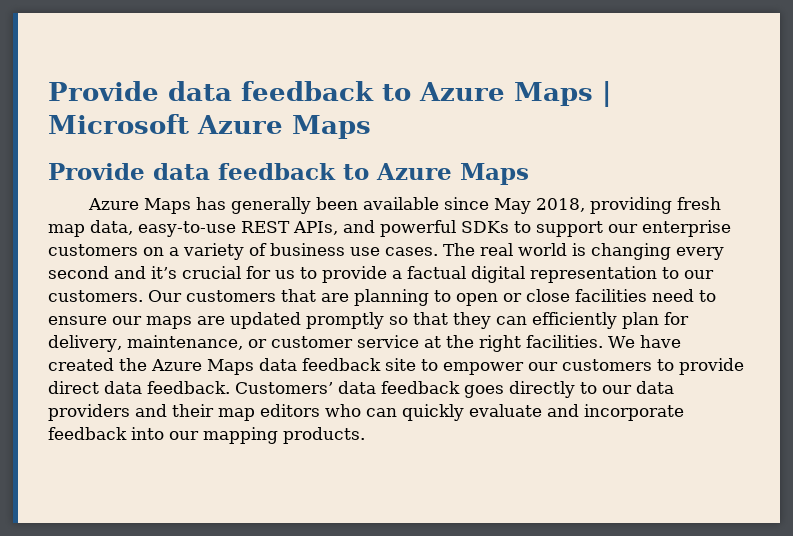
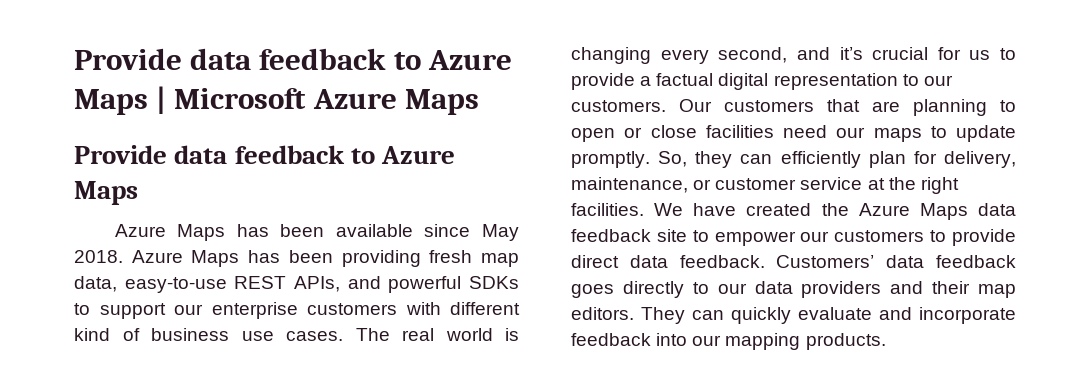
- Azure Maps has generally been available since May 2018, providing fresh map data, easy-to-use REST APIs, and powerful SDKs to support our enterprise customers on a variety of business use cases.
+ Azure Maps has been available since May 2018. Azure Maps has been providing fresh map data, easy-to-use REST APIs, and powerful SDKs to support our enterprise customers with different kind of business use cases.
- The real world is changing every second and it’s crucial for us to provide a factual digital representation to our customers.
+ The real world is changing every second, and it’s crucial for us to provide a factual digital representation to our customers.
- Our customers that are planning to open or close facilities need to ensure our maps are updated promptly so that they can efficiently plan for delivery, maintenance, or customer service at the right facilities.
+ Our customers that are planning to open or close facilities need our maps to update promptly. So, they can efficiently plan for delivery, maintenance, or customer service at the right facilities.
- Customers’ data feedback goes directly to our data providers and their map editors who can quickly evaluate and incorporate feedback into our mapping products.
+ Customers’ data feedback goes directly to our data providers and their map editors. They can quickly evaluate and incorporate feedback into our mapping products.

